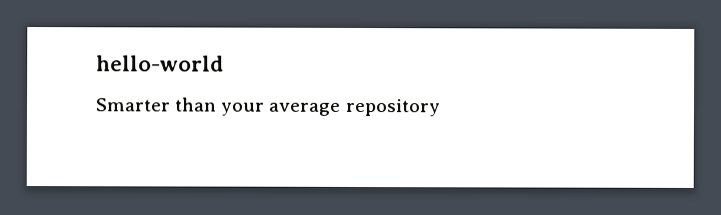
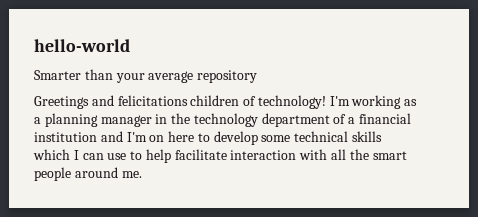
+ Greetings and felicitations children of technology! I'm working as a planning manager in the technology department of a financial institution and I'm on here to develop some technical skills which I can use to help facilitate interaction with all the smart people around me.

